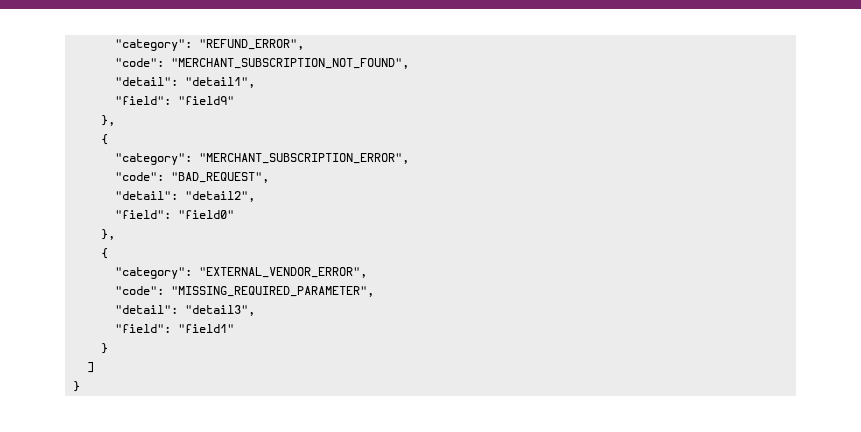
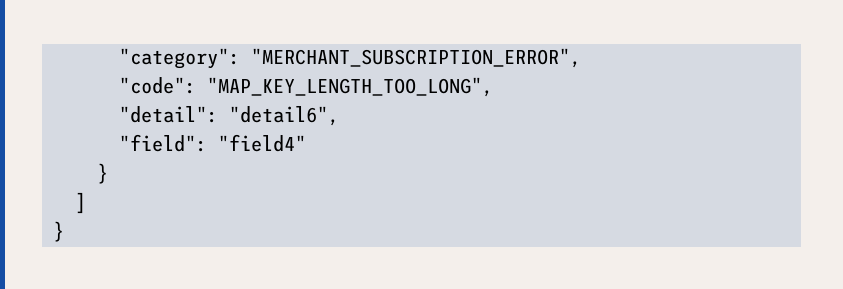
- "category": "REFUND_ERROR",
- "code": "MERCHANT_SUBSCRIPTION_NOT_FOUND",
- "detail": "detail1",
- "field": "field9"
- },
- {
- "code": "BAD_REQUEST",
- "detail": "detail2",
- "field": "field0"
- },
- {
- "category": "EXTERNAL_VENDOR_ERROR",
- "code": "MISSING_REQUIRED_PARAMETER",
- "detail": "detail3",
- "field": "field1"
+ "code": "MAP_KEY_LENGTH_TOO_LONG",
+ "detail": "detail6",
+ "field": "field4"

